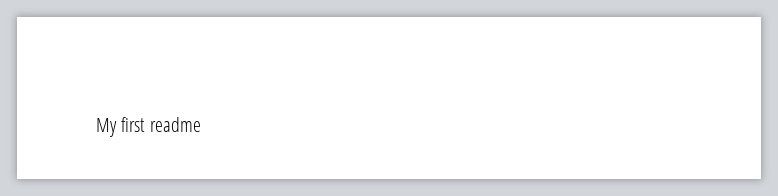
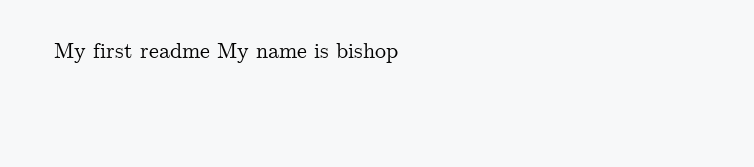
- My first readme
+ My first readme My name is bishop

